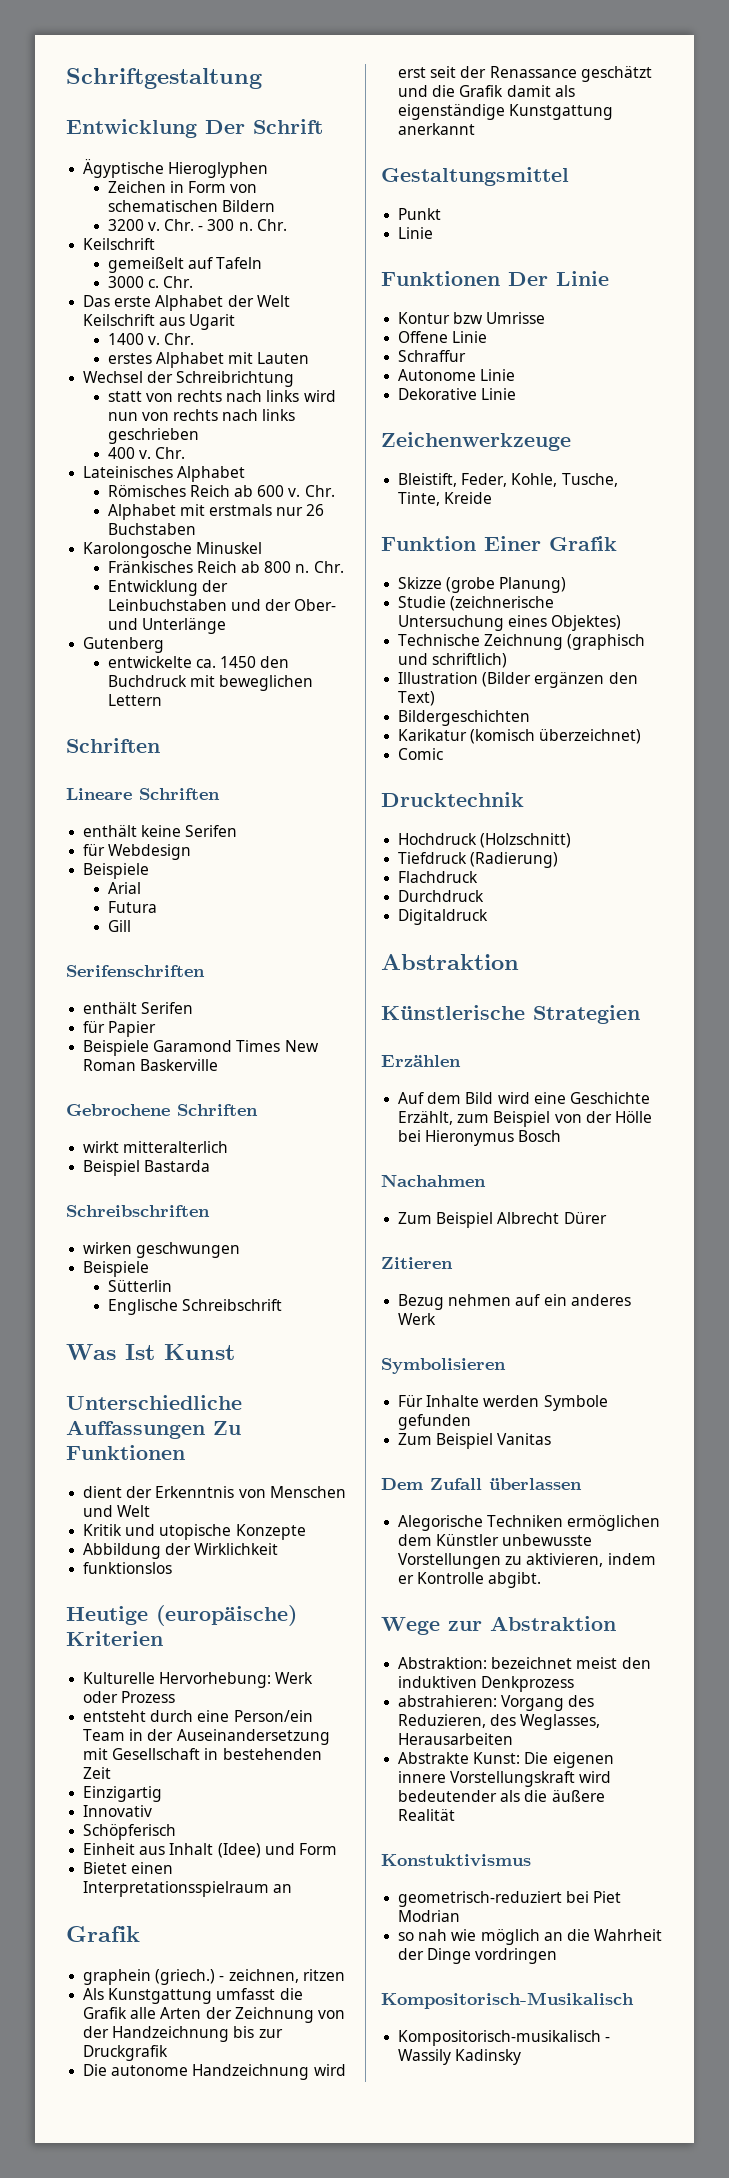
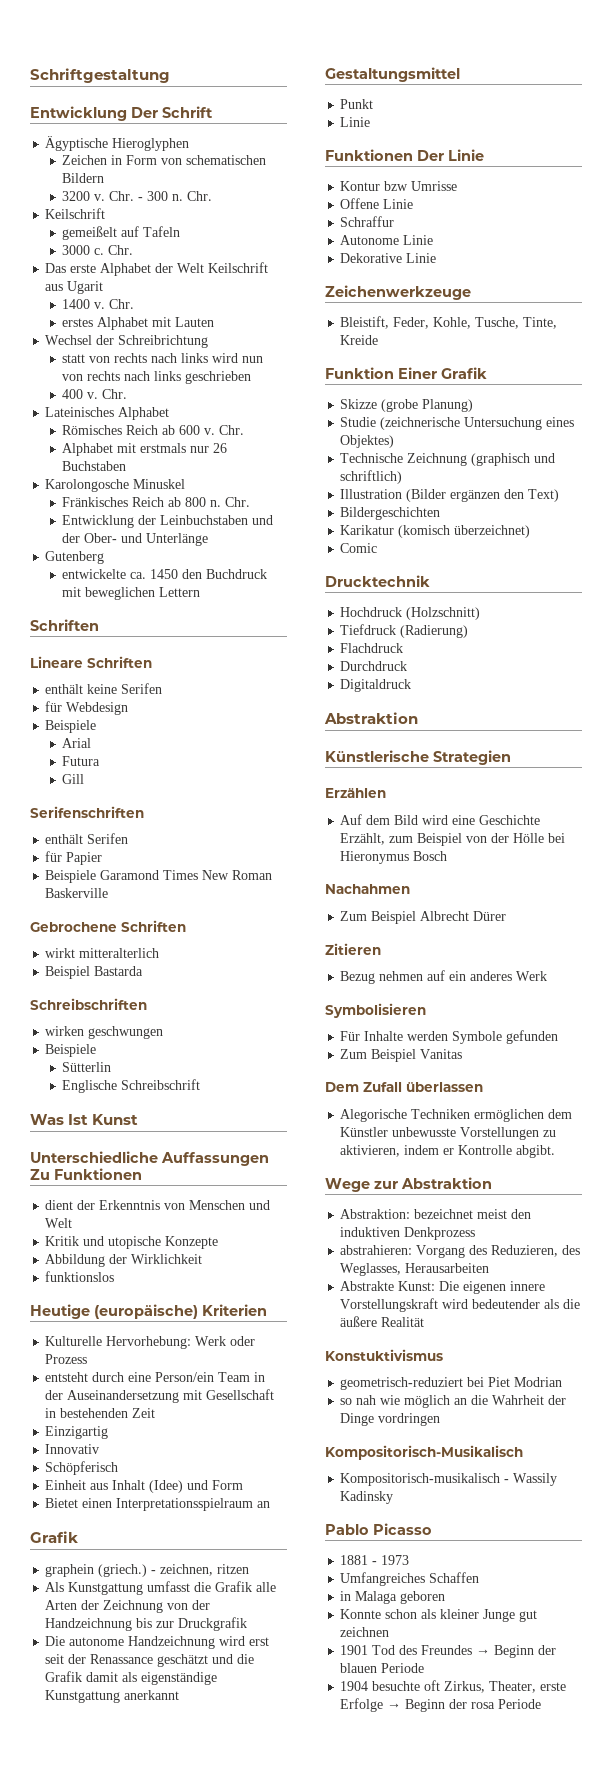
+ Pablo Picasso
+ 1881 - 1973
+ Umfangreiches Schaffen
+ in Malaga geboren
+ Konnte schon als kleiner Junge gut zeichnen
+ 1901 Tod des Freundes → Beginn der blauen Periode
+ 1904 besuchte oft Zirkus, Theater, erste Erfolge → Beginn der rosa Periode

